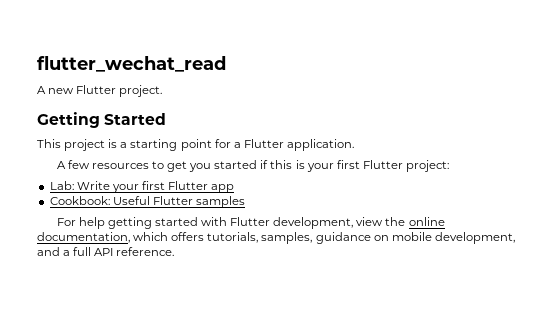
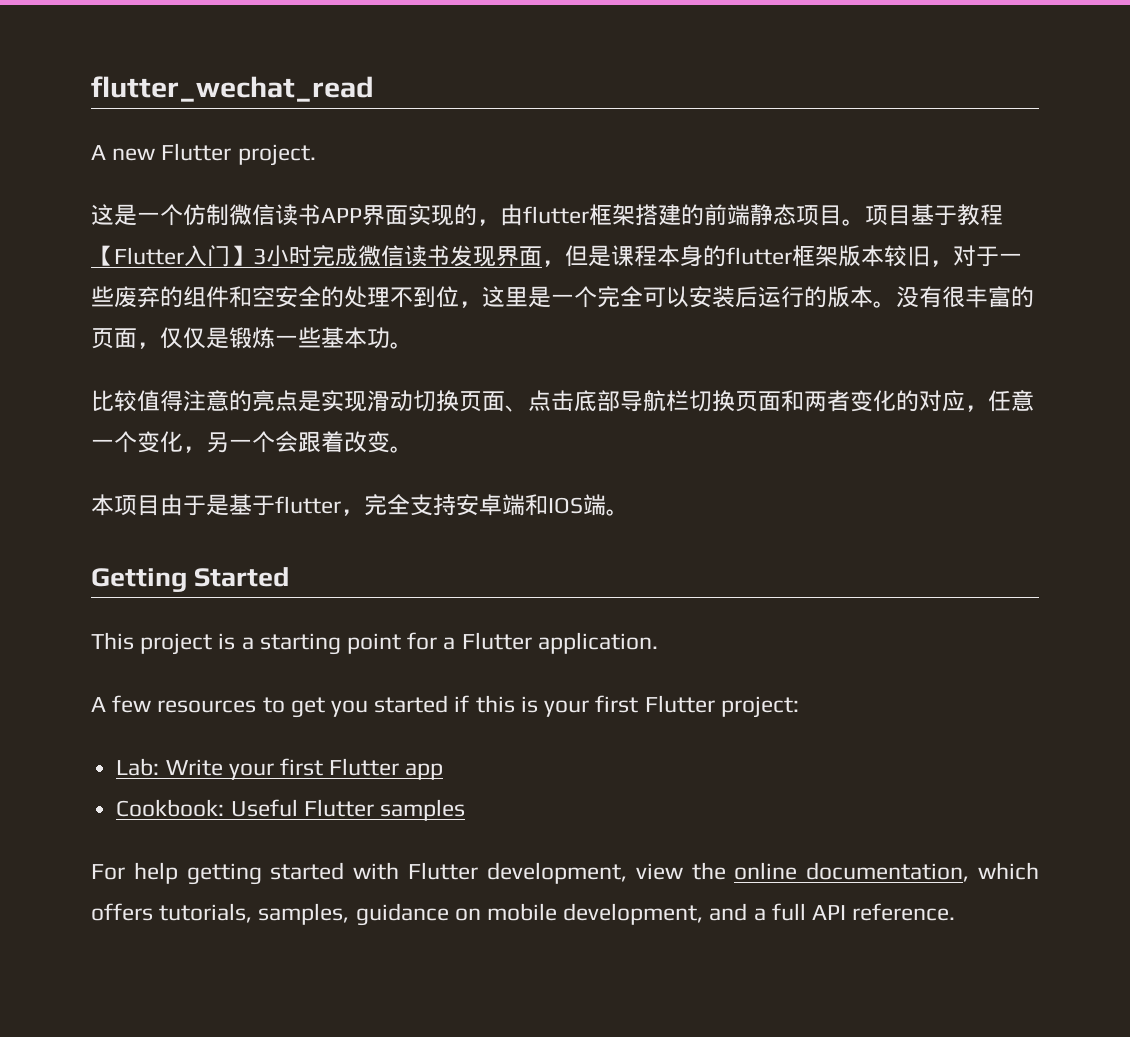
+ 这是一个仿制微信读书APP界面实现的，由flutter框架搭建的前端静态项目。项目基于教程【Flutter入门】3小时完成微信读书发现界面，但是课程本身的flutter框架版本较旧，对于一些废弃的组件和空安全的处理不到位，这里是一个完全可以安装后运行的版本。没有很丰富的页面，仅仅是锻炼一些基本功。
+ 比较值得注意的亮点是实现滑动切换页面、点击底部导航栏切换页面和两者变化的对应，任意一个变化，另一个会跟着改变。
+ 本项目由于是基于flutter，完全支持安卓端和IOS端。

